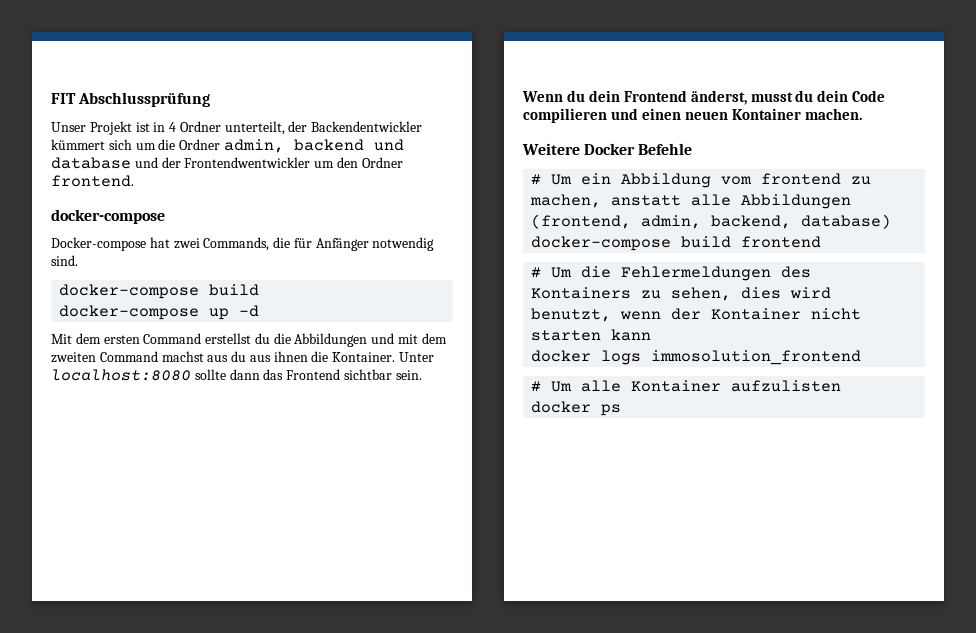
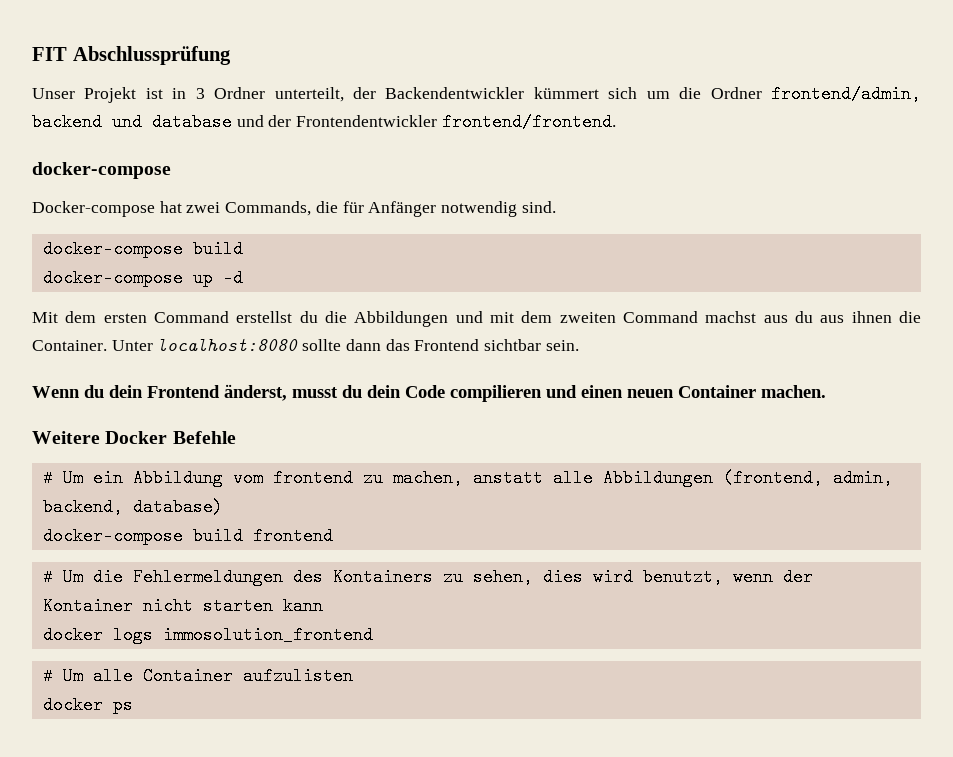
- Unser Projekt ist in 4 Ordner unterteilt, der Backendentwickler kümmert sich um die Ordner admin, backend und database und der Frontendwentwickler um den Ordner frontend.
+ Unser Projekt ist in 3 Ordner unterteilt, der Backendentwickler kümmert sich um die Ordner frontend/admin, backend und database und der Frontendentwickler frontend/frontend.
- Mit dem ersten Command erstellst du die Abbildungen und mit dem zweiten Command machst aus du aus ihnen die Kontainer.
+ Mit dem ersten Command erstellst du die Abbildungen und mit dem zweiten Command machst aus du aus ihnen die Container.
- Wenn du dein Frontend änderst, musst du dein Code compilieren und einen neuen Kontainer machen.
+ Wenn du dein Frontend änderst, musst du dein Code compilieren und einen neuen Container machen.
- # Um alle Kontainer aufzulisten
+ # Um alle Container aufzulisten

